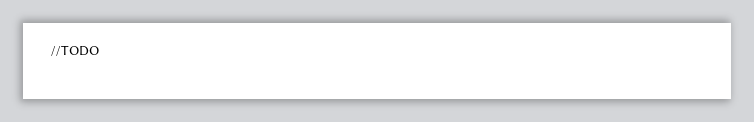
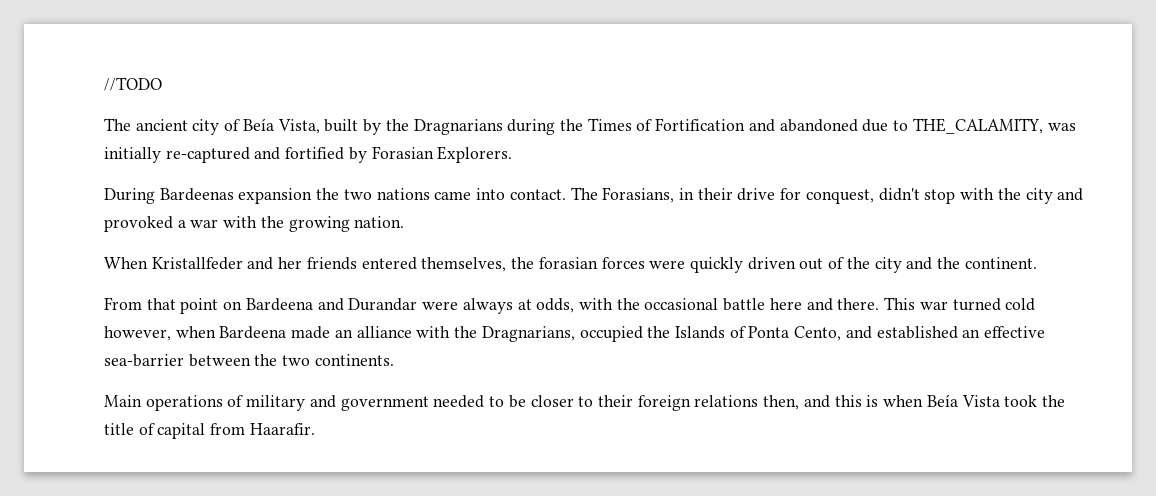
+ The ancient city of Beía Vista, built by the Dragnarians during the Times of Fortification and abandoned due to THE_CALAMITY, was initially re-captured and fortified by Forasian Explorers.
+ During Bardeenas expansion the two nations came into contact. The Forasians, in their drive for conquest, didn't stop with the city and provoked a war with the growing nation.
+ When Kristallfeder and her friends entered themselves, the forasian forces were quickly driven out of the city and the continent.
+ From that point on Bardeena and Durandar were always at odds, with the occasional battle here and there. This war turned cold however, when Bardeena made an alliance with the Dragnarians, occupied the Islands of Ponta Cento, and established an effective sea-barrier between the two continents.
+ Main operations of military and government needed to be closer to their foreign relations then, and this is when Beía Vista took the title of capital from Haarafir.

